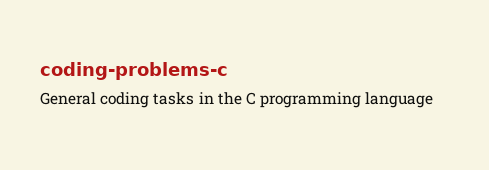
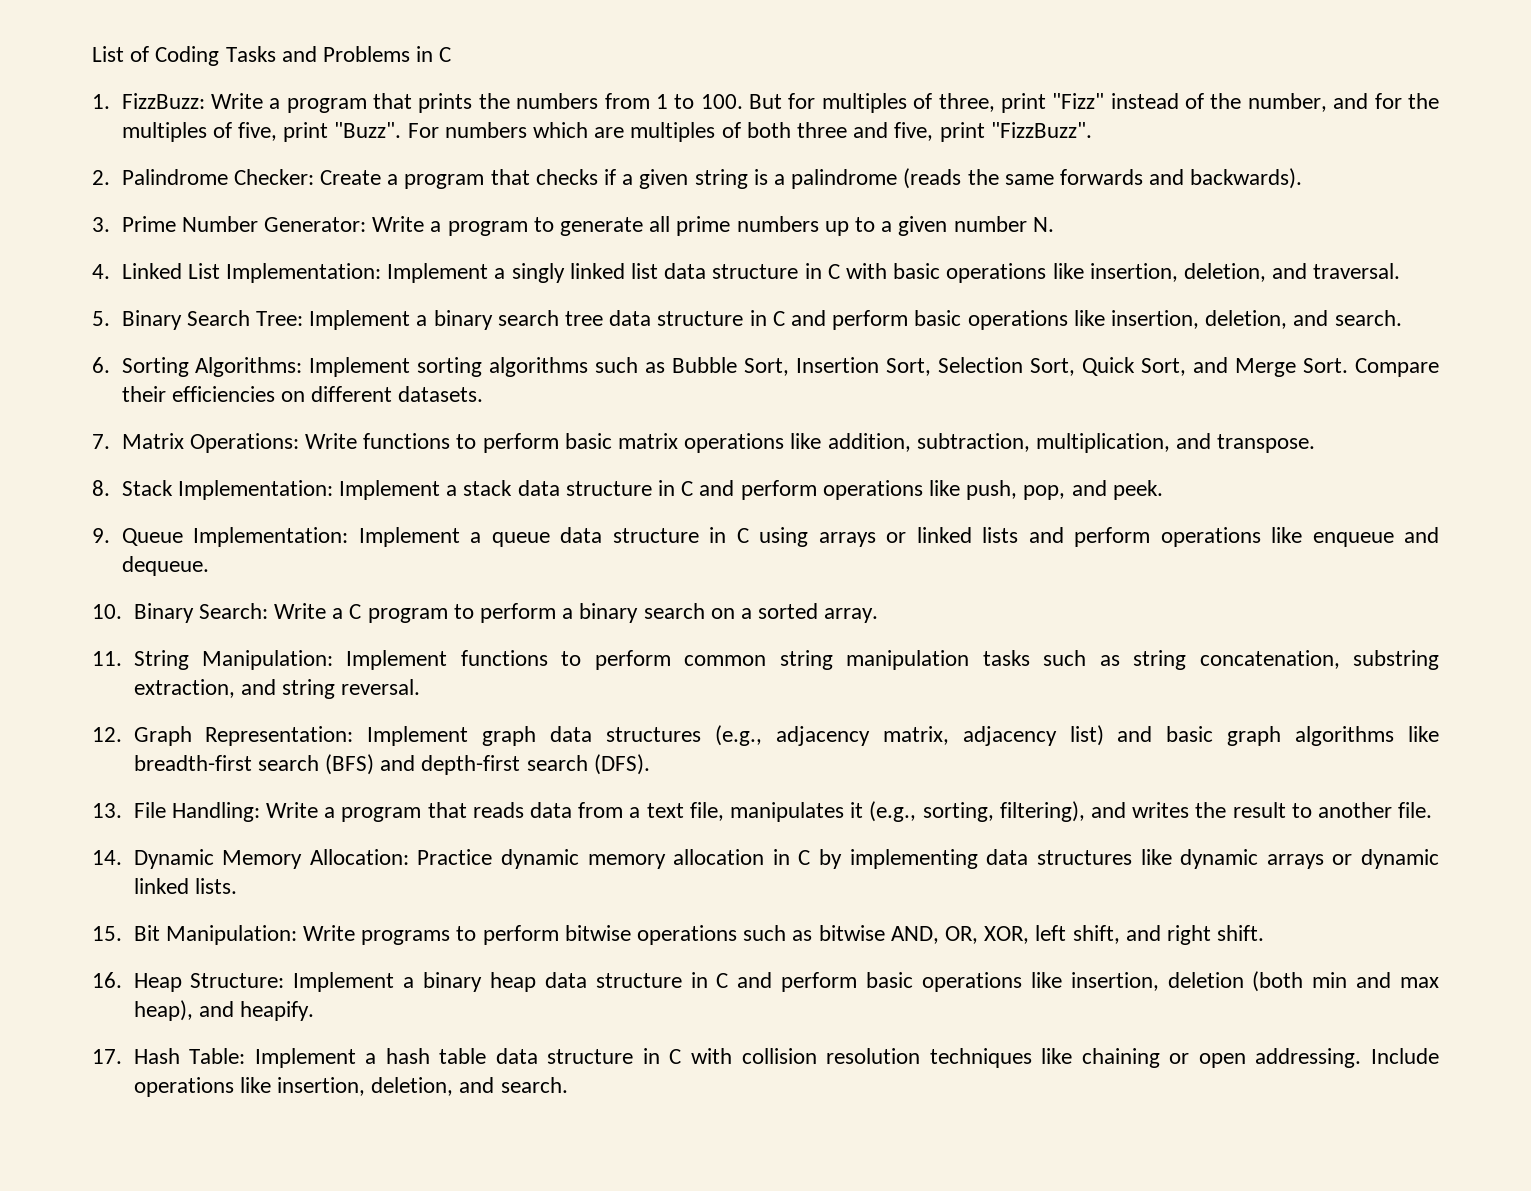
- coding-problems-c
- General coding tasks in the C programming language
+ List of Coding Tasks and Problems in C
+ 1. FizzBuzz: Write a program that prints the numbers from 1 to 100. But for multiples of three, print "Fizz" instead of the number, and for the multiples of five, print "Buzz". For numbers which are multiples of both three and five, print "FizzBuzz".
+ 2. Palindrome Checker: Create a program that checks if a given string is a palindrome (reads the same forwards and backwards).
+ 3. Prime Number Generator: Write a program to generate all prime numbers up to a given number N.
+ 4. Linked List Implementation: Implement a singly linked list data structure in C with basic operations like insertion, deletion, and traversal.
+ 5. Binary Search Tree: Implement a binary search tree data structure in C and perform basic operations like insertion, deletion, and search.
+ 6. Sorting Algorithms: Implement sorting algorithms such as Bubble Sort, Insertion Sort, Selection Sort, Quick Sort, and Merge Sort. Compare their efficiencies on different datasets.
+ 7. Matrix Operations: Write functions to perform basic matrix operations like addition, subtraction, multiplication, and transpose.
+ 8. Stack Implementation: Implement a stack data structure in C and perform operations like push, pop, and peek.
+ 9. Queue Implementation: Implement a queue data structure in C using arrays or linked lists and perform operations like enqueue and dequeue.
+ 10. Binary Search: Write a C program to perform a binary search on a sorted array.
+ 11. String Manipulation: Implement functions to perform common string manipulation tasks such as string concatenation, substring extraction, and string reversal.
+ 12. Graph Representation: Implement graph data structures (e.g., adjacency matrix, adjacency list) and basic graph algorithms like breadth-first search (BFS) and depth-first search (DFS).
+ 13. File Handling: Write a program that reads data from a text file, manipulates it (e.g., sorting, filtering), and writes the result to another file.
+ 14. Dynamic Memory Allocation: Practice dynamic memory allocation in C by implementing data structures like dynamic arrays or dynamic linked lists.
+ 15. Bit Manipulation: Write programs to perform bitwise operations such as bitwise AND, OR, XOR, left shift, and right shift.
+ 16. Heap Structure: Implement a binary heap data structure in C and perform basic operations like insertion, deletion (both min and max heap), and heapify.
+ 17. Hash Table: Implement a hash table data structure in C with collision resolution techniques like chaining or open addressing. Include operations like insertion, deletion, and search.

